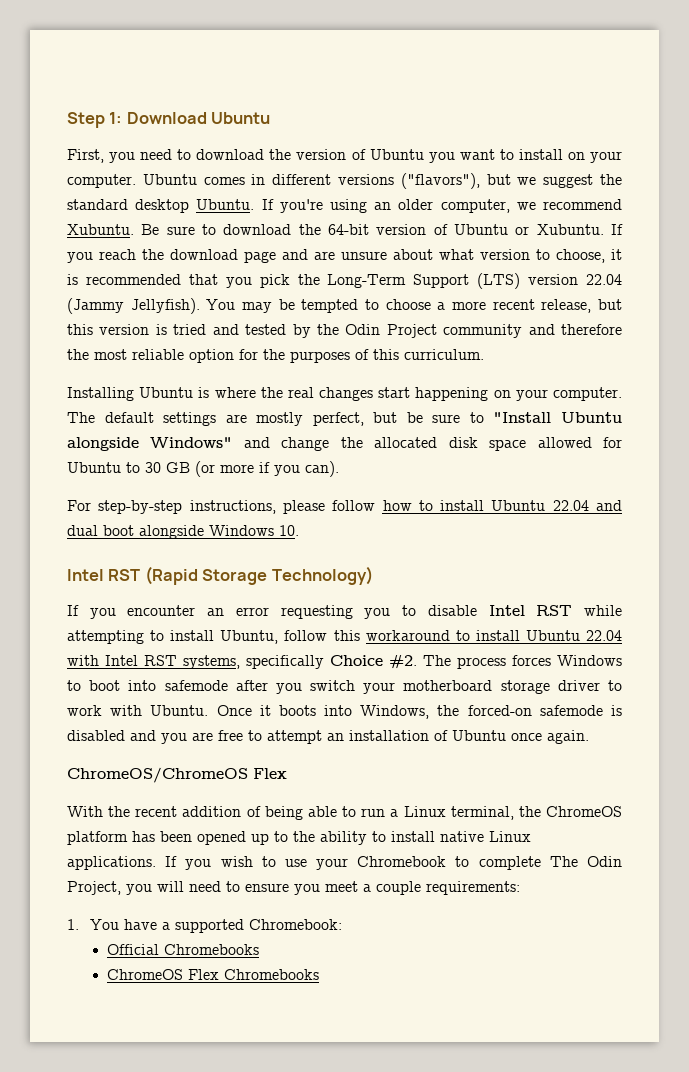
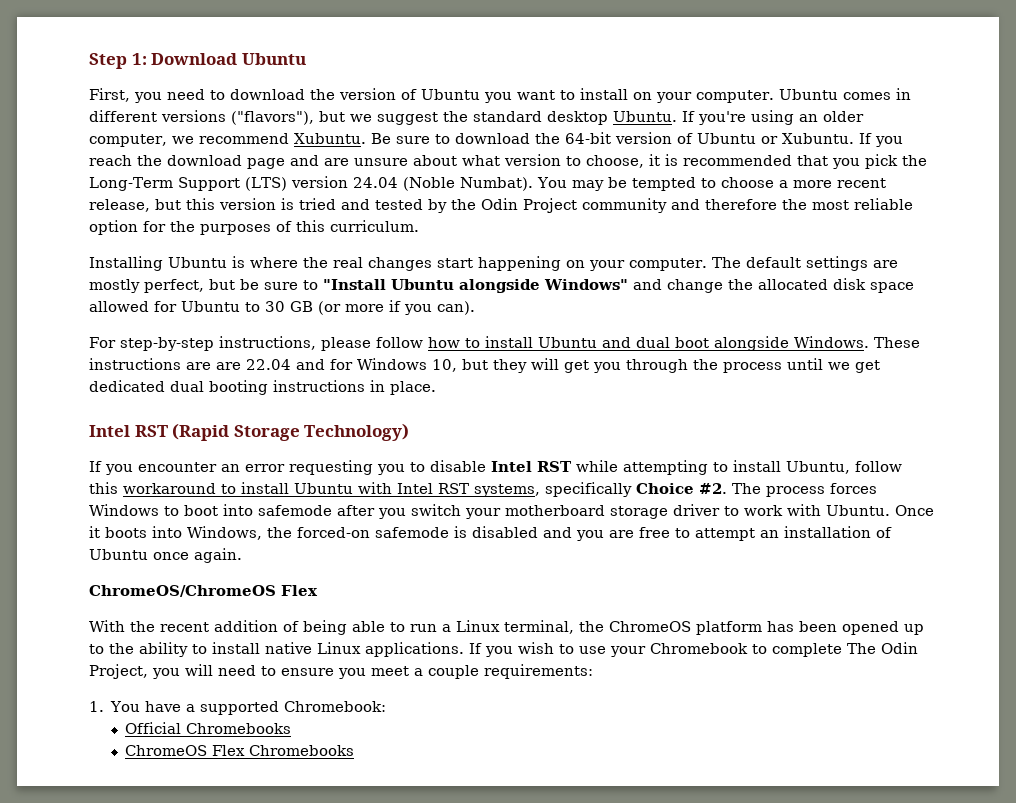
- If you reach the download page and are unsure about what version to choose, it is recommended that you pick the Long-Term Support (LTS) version 22.04 (Jammy Jellyfish).
+ If you reach the download page and are unsure about what version to choose, it is recommended that you pick the Long-Term Support (LTS) version 24.04 (Noble Numbat).
- For step-by-step instructions, please follow how to install Ubuntu 22.04 and dual boot alongside Windows 10.
+ For step-by-step instructions, please follow how to install Ubuntu and dual boot alongside Windows. These instructions are are 22.04 and for Windows 10, but they will get you through the process until we get dedicated dual booting instructions in place.
- If you encounter an error requesting you to disable Intel RST while attempting to install Ubuntu, follow this workaround to install Ubuntu 22.04 with Intel RST systems, specifically Choice #2.
+ If you encounter an error requesting you to disable Intel RST while attempting to install Ubuntu, follow this workaround to install Ubuntu with Intel RST systems, specifically Choice #2.

